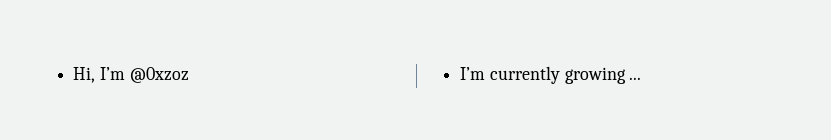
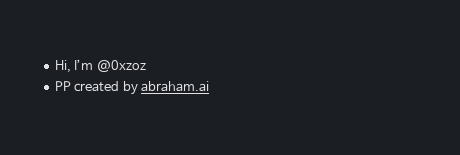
- I’m currently growing ...
+ PP created by abraham.ai

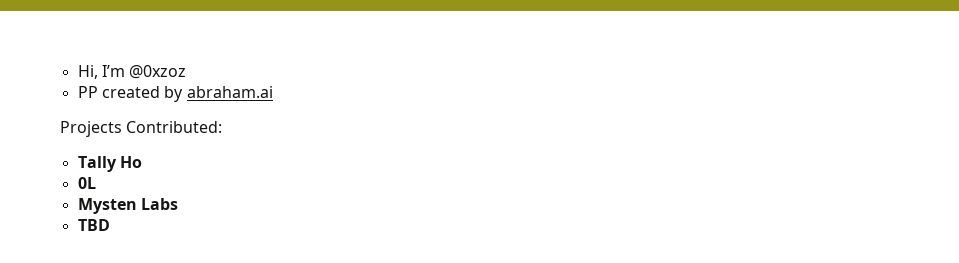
+ Projects Contributed:
+ Tally Ho
+ 0L
+ Mysten Labs
+ TBD

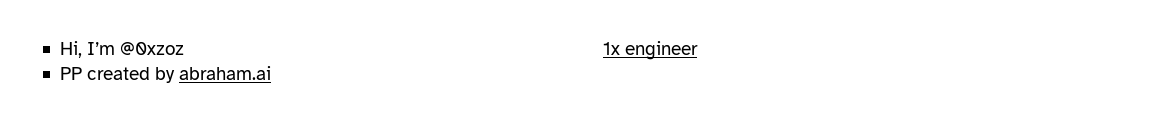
- Projects Contributed:
- Tally Ho
- 0L
- Mysten Labs
- TBD
+ 1x engineer

